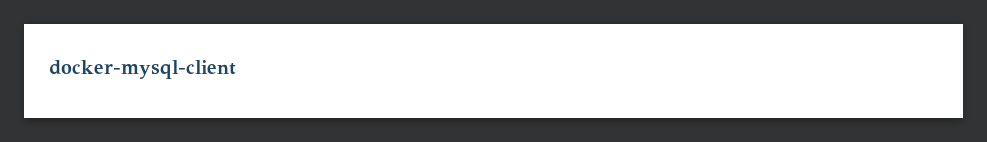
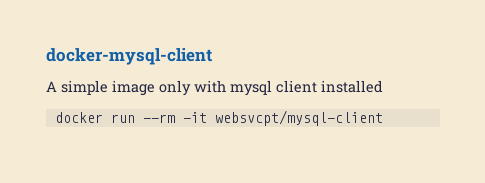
+ A simple image only with mysql client installed
+ docker run --rm -it websvcpt/mysql-client

